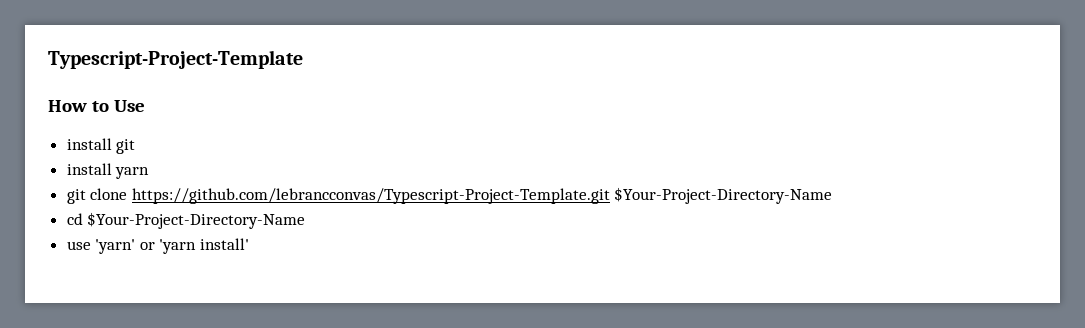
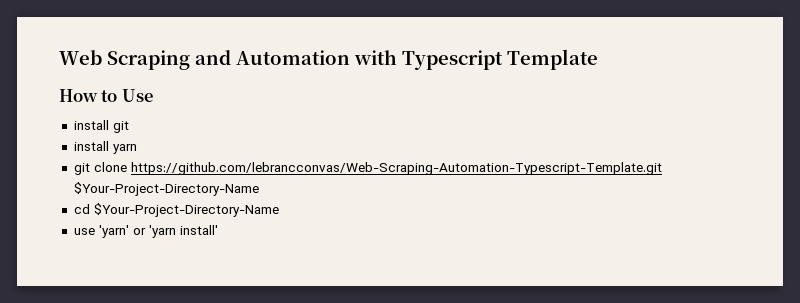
- Typescript-Project-Template
+ Web Scraping and Automation with Typescript Template
- git clone https://github.com/lebrancconvas/Typescript-Project-Template.git $Your-Project-Directory-Name
+ git clone https://github.com/lebrancconvas/Web-Scraping-Automation-Typescript-Template.git $Your-Project-Directory-Name

